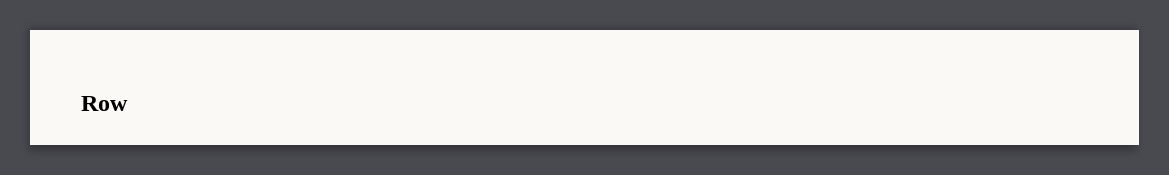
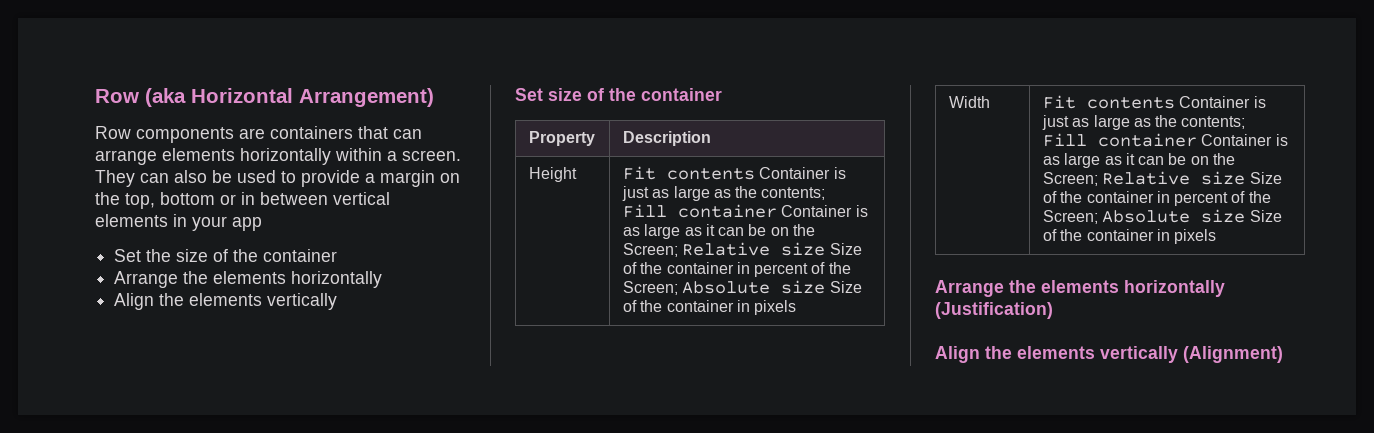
- Row
+ Row (aka Horizontal Arrangement)
+ Row components are containers that can arrange elements horizontally within a screen. They can also be used to provide a margin on the top, bottom or in between vertical elements in your app
+ Set the size of the container
+ Arrange the elements horizontally
+ Align the elements vertically
+ Set size of the container
+ Property | Description
+ Height | Fit contents Container is just as large as the contents; Fill container Container is as large as it can be on the Screen; Relative size Size of the container in percent of the Screen; Absolute size Size of the container in pixels
+ Width | Fit contents Container is just as large as the contents; Fill container Container is as large as it can be on the Screen; Relative size Size of the container in percent of the Screen; Absolute size Size of the container in pixels
+ Arrange the elements horizontally (Justification)
+ Align the elements vertically (Alignment)

